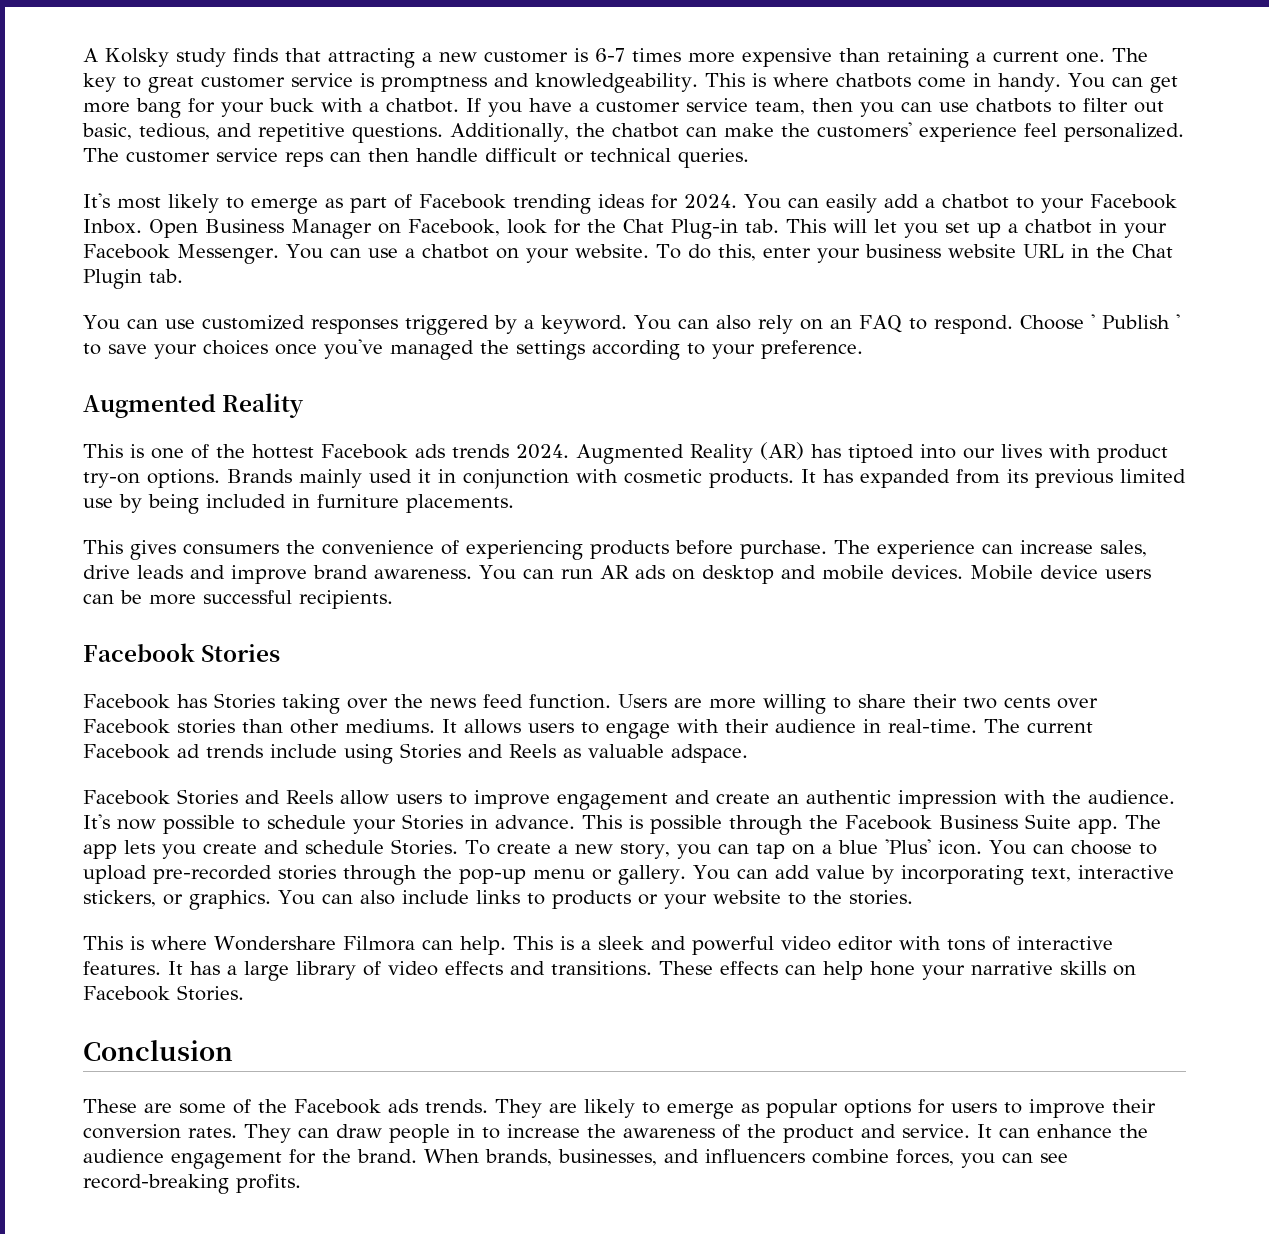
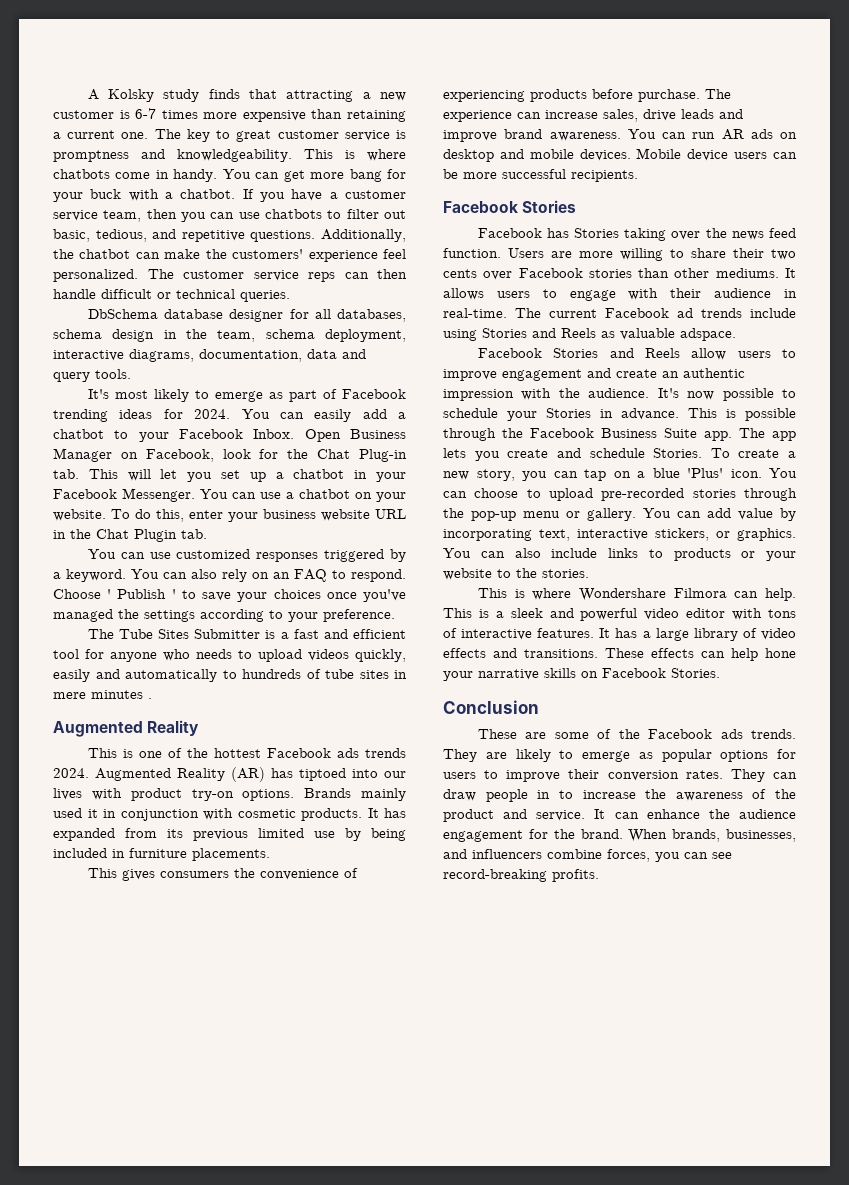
+ DbSchema database designer for all databases, schema design in the team, schema deployment, interactive diagrams, documentation, data and query tools.
+ The Tube Sites Submitter is a fast and efficient tool for anyone who needs to upload videos quickly, easily and automatically to hundreds of tube sites in mere minutes .

